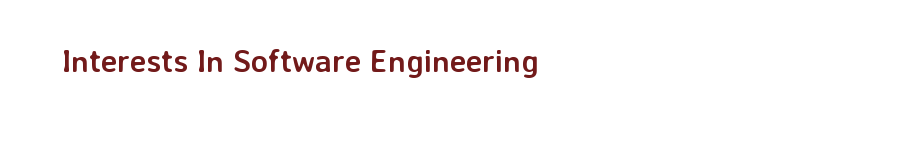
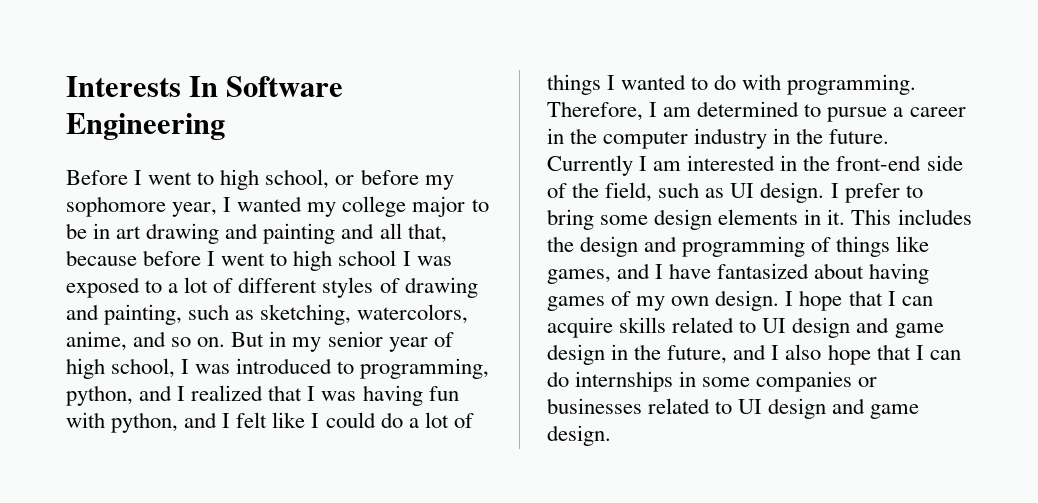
+ Before I went to high school, or before my sophomore year, I wanted my college major to be in art drawing and painting and all that, because before I went to high school I was exposed to a lot of different styles of drawing and painting, such as sketching, watercolors, anime, and so on. But in my senior year of high school, I was introduced to programming, python, and I realized that I was having fun with python, and I felt like I could do a lot of things I wanted to do with programming. Therefore, I am determined to pursue a career in the computer industry in the future. Currently I am interested in the front-end side of the field, such as UI design. I prefer to bring some design elements in it. This includes the design and programming of things like games, and I have fantasized about having games of my own design. I hope that I can acquire skills related to UI design and game design in the future, and I also hope that I can do internships in some companies or businesses related to UI design and game design.

